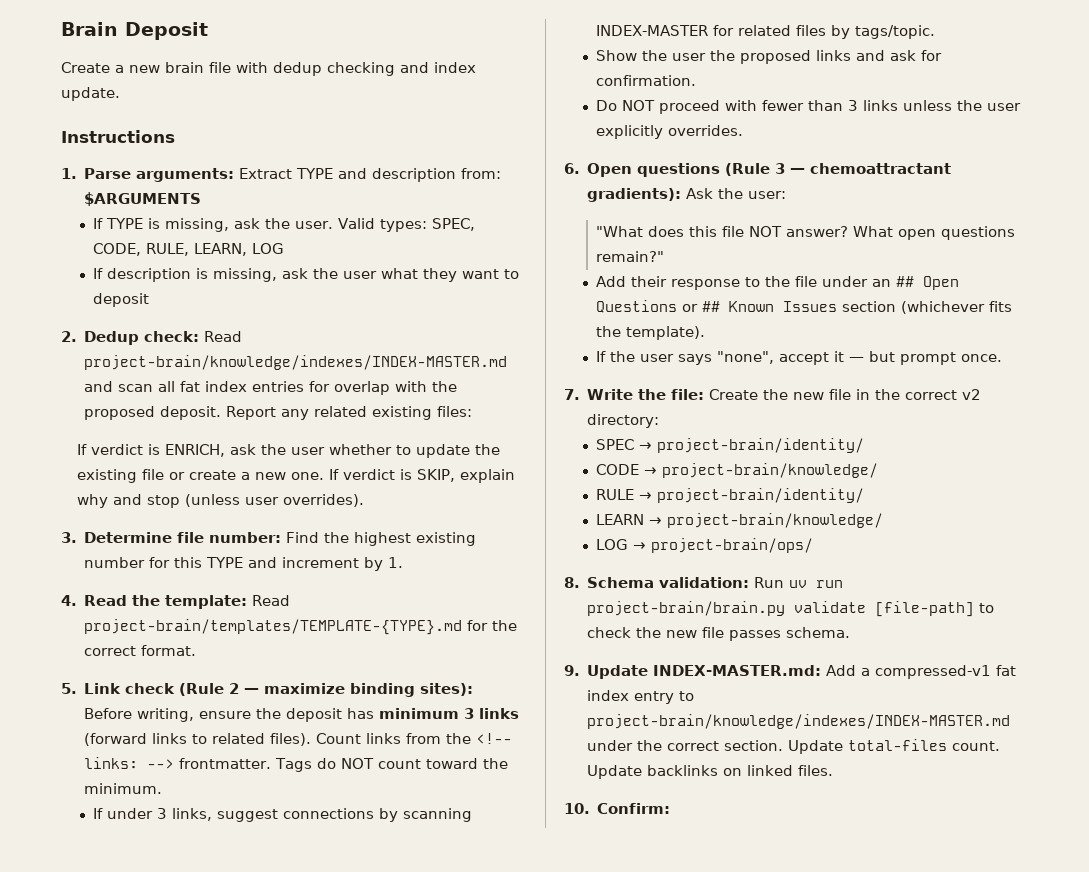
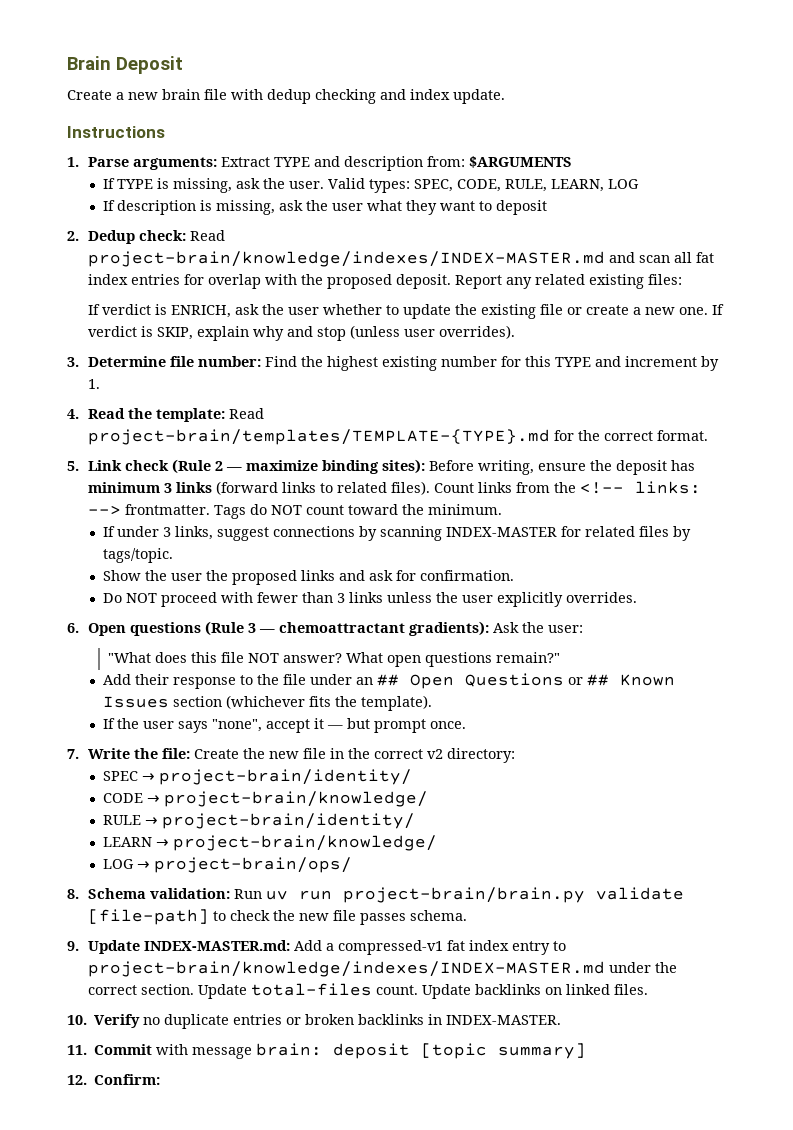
- 10. Confirm:
+ 10. Verify no duplicate entries or broken backlinks in INDEX-MASTER.
+ 11. Commit with message brain: deposit [topic summary]
+ 12. Confirm:

